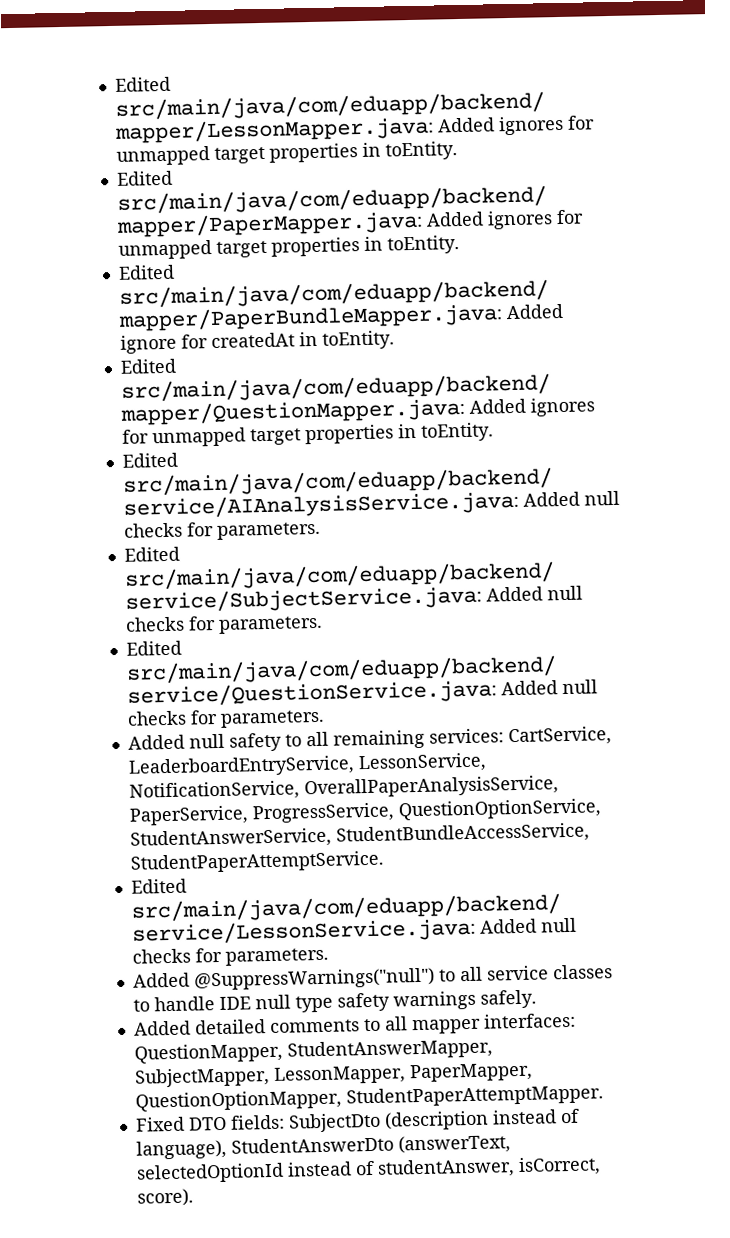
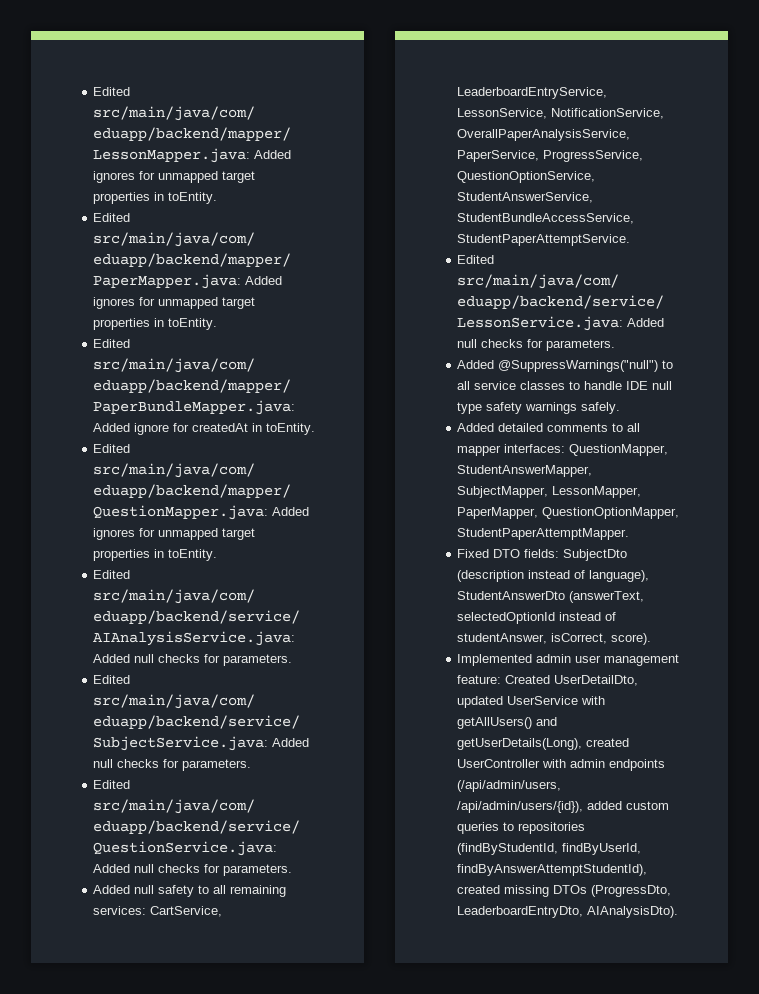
+ Implemented admin user management feature: Created UserDetailDto, updated UserService with getAllUsers() and getUserDetails(Long), created UserController with admin endpoints (/api/admin/users, /api/admin/users/{id}), added custom queries to repositories (findByStudentId, findByUserId, findByAnswerAttemptStudentId), created missing DTOs (ProgressDto, LeaderboardEntryDto, AIAnalysisDto).

